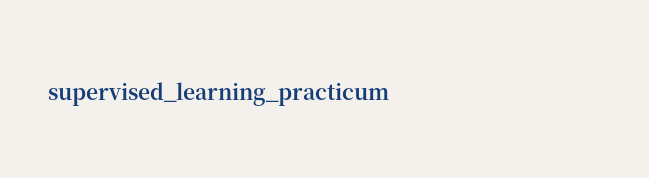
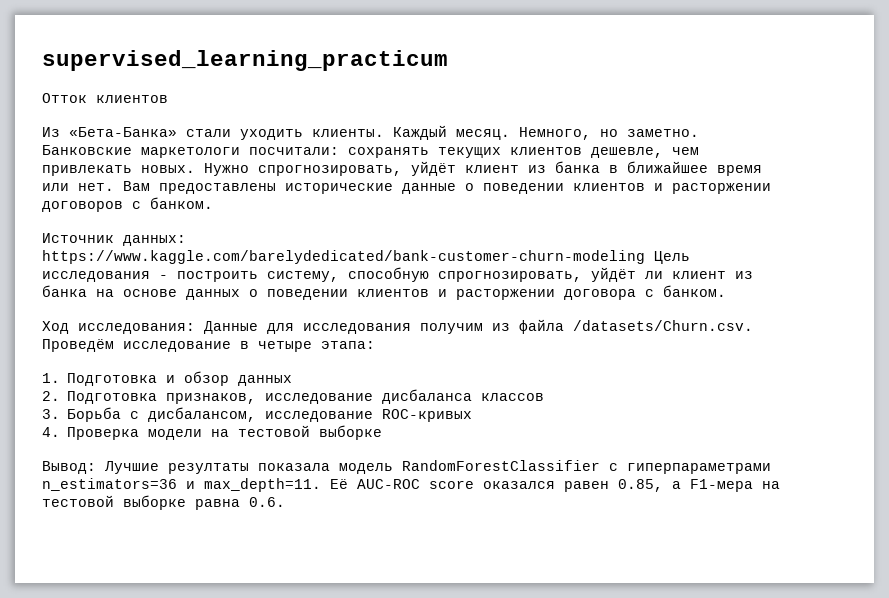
+ Отток клиентов
+ Из «Бета-Банка» стали уходить клиенты. Каждый месяц. Немного, но заметно. Банковские маркетологи посчитали: сохранять текущих клиентов дешевле, чем привлекать новых. Нужно спрогнозировать, уйдёт клиент из банка в ближайшее время или нет. Вам предоставлены исторические данные о поведении клиентов и расторжении договоров с банком.
+ Источник данных: https://www.kaggle.com/barelydedicated/bank-customer-churn-modeling Цель исследования - построить систему, способную спрогнозировать, уйдёт ли клиент из банка на основе данных о поведении клиентов и расторжении договора с банком.
+ Ход исследования: Данные для исследования получим из файла /datasets/Churn.csv. Проведём исследование в четыре этапа:
+ 1. Подготовка и обзор данных
+ 2. Подготовка признаков, исследование дисбаланса классов
+ 3. Борьба с дисбалансом, исследование ROC-кривых
+ 4. Проверка модели на тестовой выборке
+ Вывод: Лучшие резултаты показала модель RandomForestClassifier с гиперпараметрами n_estimators=36 и max_depth=11. Её AUC-ROC score оказался равен 0.85, а F1-мера на тестовой выборке равна 0.6.

